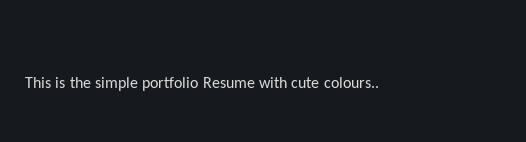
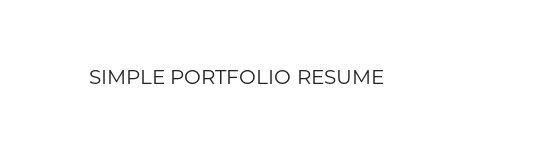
- This is the simple portfolio Resume with cute colours..
+ SIMPLE PORTFOLIO RESUME

